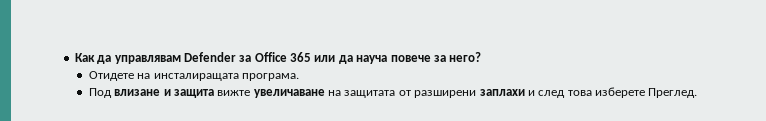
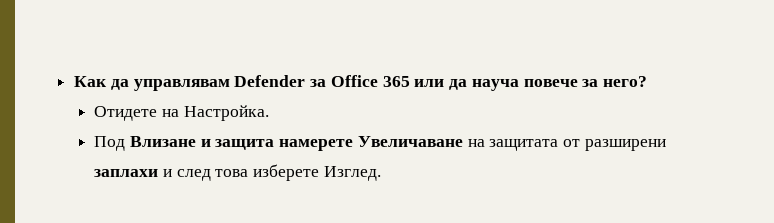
- Отидете на инсталиращата програма.
+ Отидете на Настройка.
- Под влизане и защита вижте увеличаване на защитата от разширени заплахи и след това изберете Преглед.
+ Под Влизане и защита намерете Увеличаване на защитата от разширени заплахи и след това изберете Изглед.

